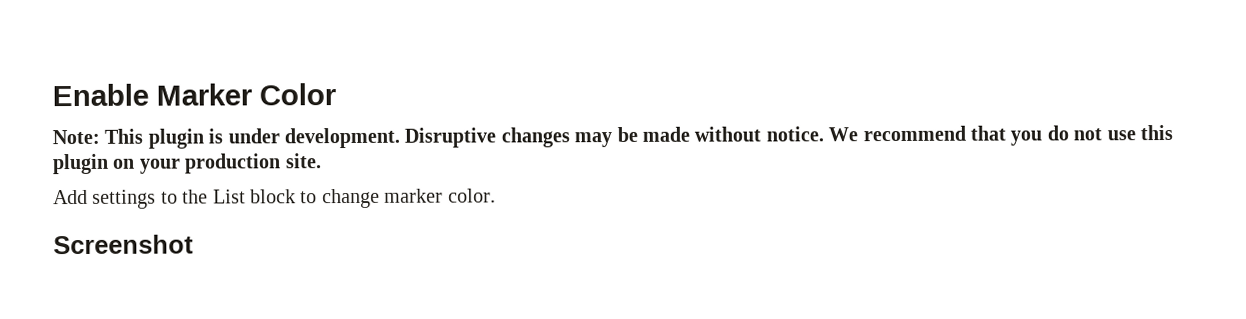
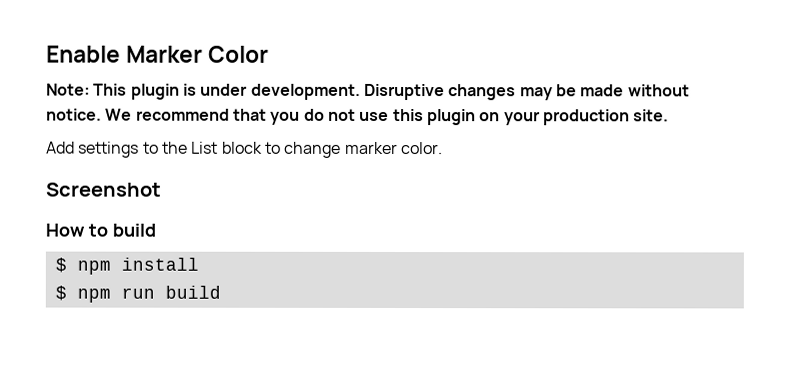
+ How to build
+ $ npm install
+ $ npm run build

